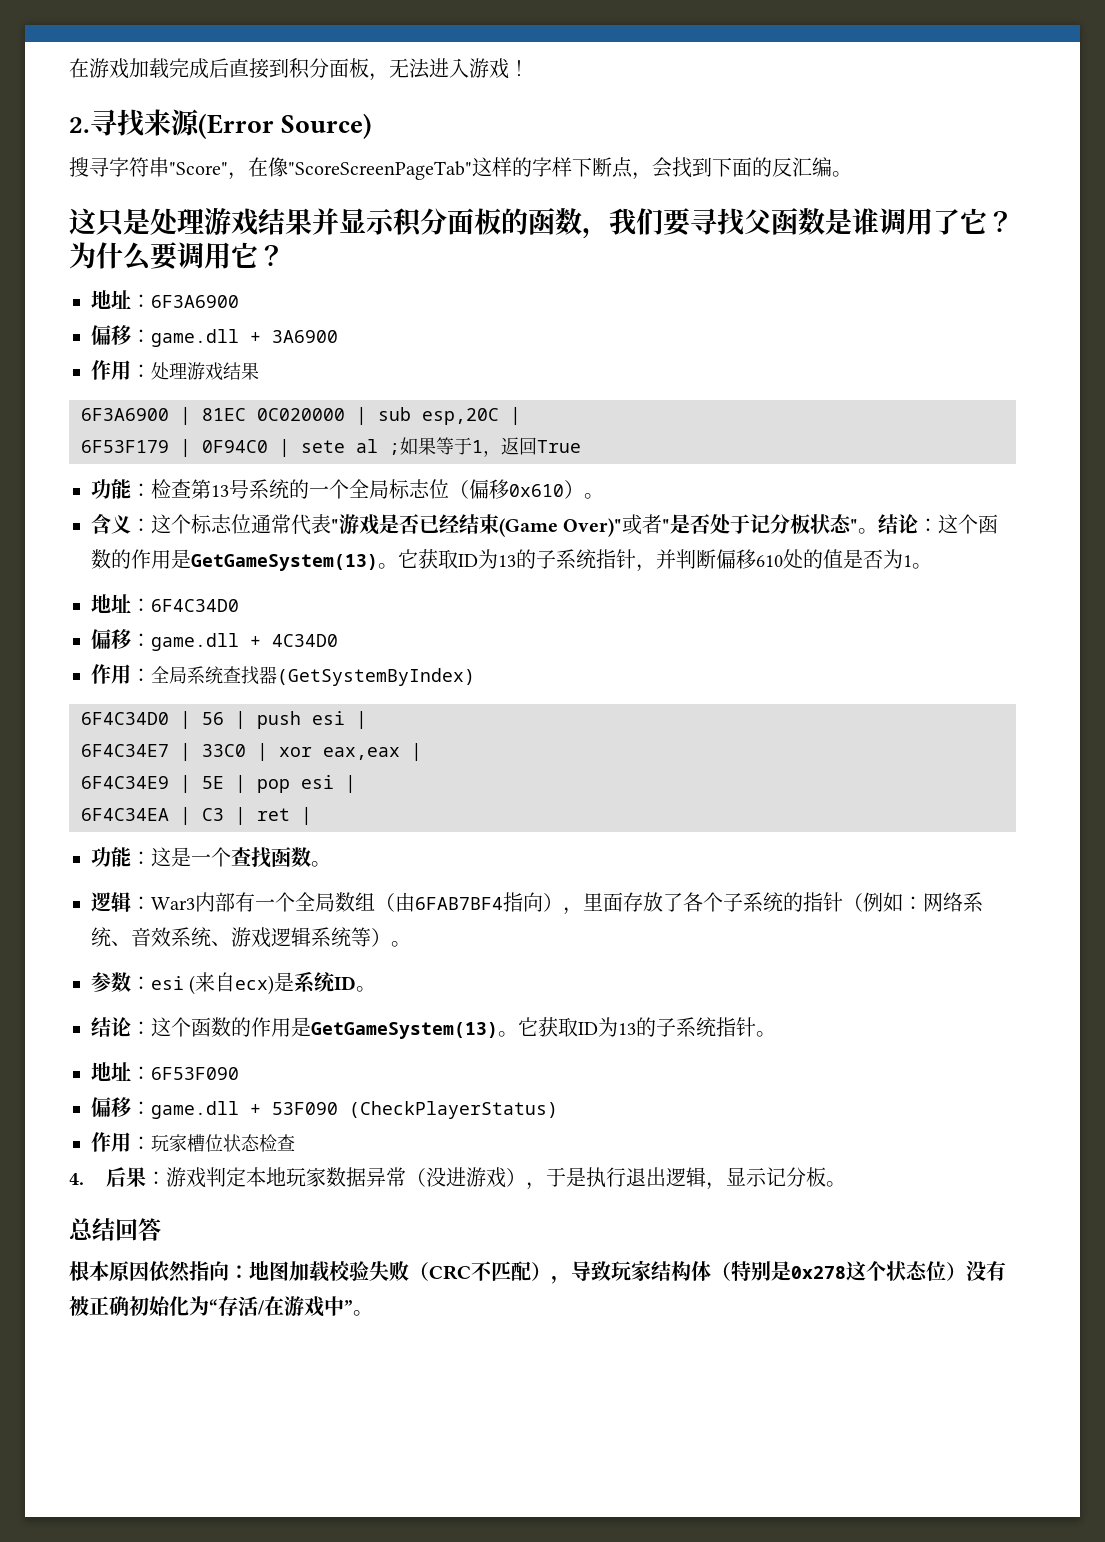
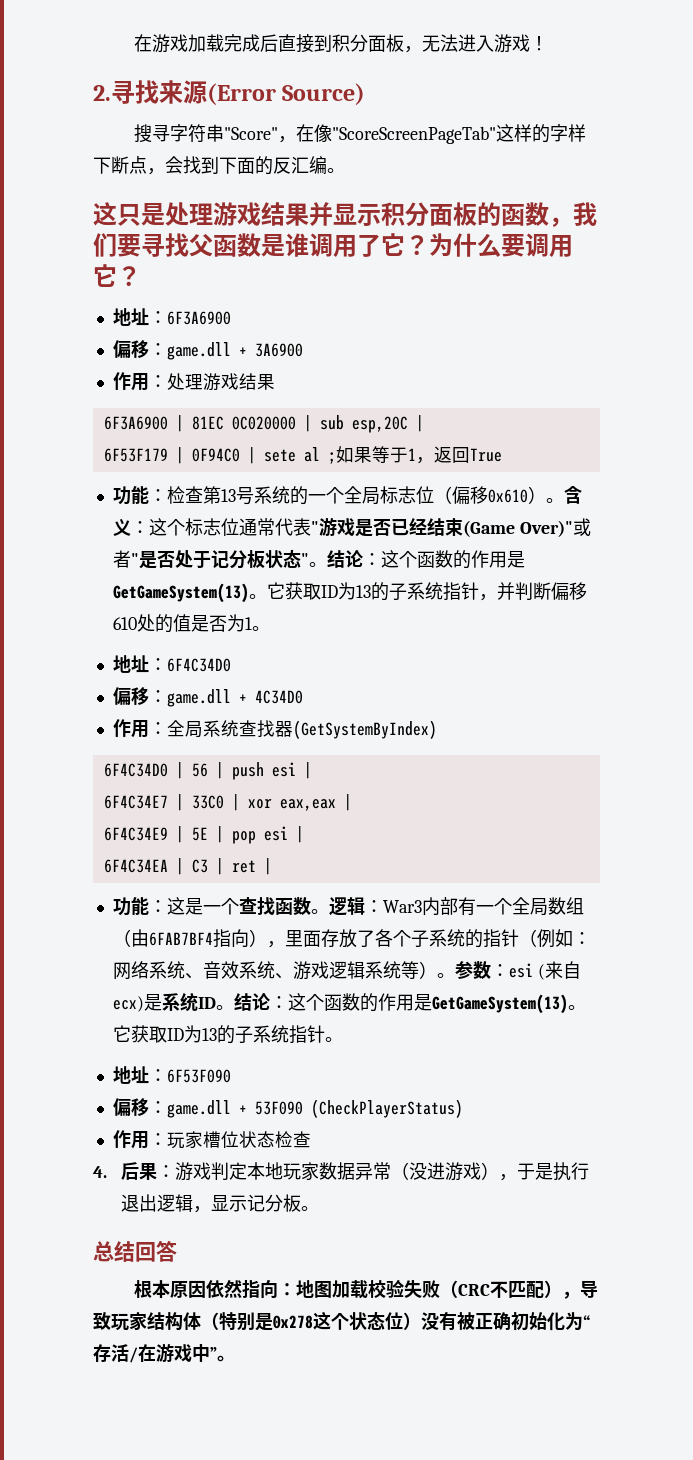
- 功能：检查第13号系统的一个全局标志位（偏移0x610）。
- 含义：这个标志位通常代表"游戏是否已经结束(Game Over)"或者"是否处于记分板状态"。
+ 功能：检查第13号系统的一个全局标志位（偏移0x610）。含义：这个标志位通常代表"游戏是否已经结束(Game Over)"或者"是否处于记分板状态"。
- 功能：这是一个查找函数。
- 逻辑：War3内部有一个全局数组（由6FAB7BF4指向），里面存放了各个子系统的指针（例如：网络系统、音效系统、游戏逻辑系统等）。
- 参数：esi (来自ecx)是系统ID。
- 结论：这个函数的作用是GetGameSystem(13)。
+ 功能：这是一个查找函数。逻辑：War3内部有一个全局数组（由6FAB7BF4指向），里面存放了各个子系统的指针（例如：网络系统、音效系统、游戏逻辑系统等）。参数：esi (来自ecx)是系统ID。结论：这个函数的作用是GetGameSystem(13)。

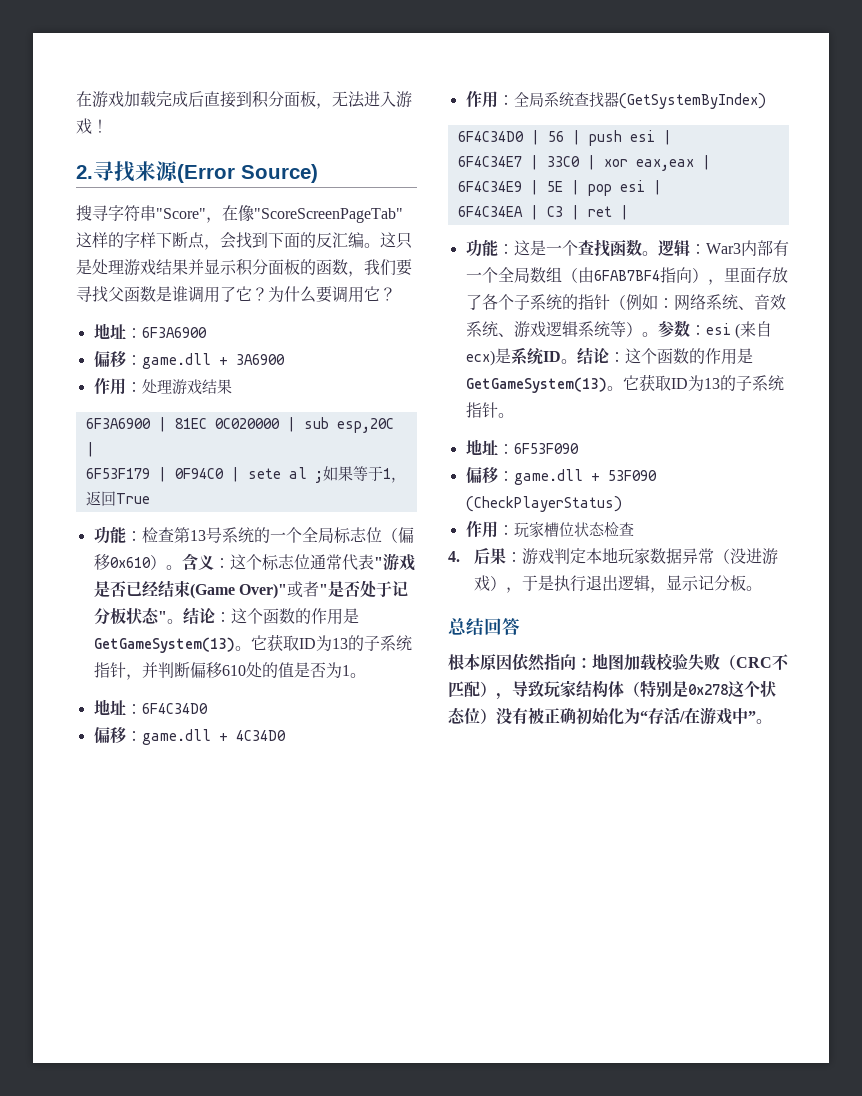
- 搜寻字符串"Score"，在像"ScoreScreenPageTab"这样的字样下断点，会找到下面的反汇编。
- 这只是处理游戏结果并显示积分面板的函数，我们要寻找父函数是谁调用了它？
+ 搜寻字符串"Score"，在像"ScoreScreenPageTab"这样的字样下断点，会找到下面的反汇编。这只是处理游戏结果并显示积分面板的函数，我们要寻找父函数是谁调用了它？

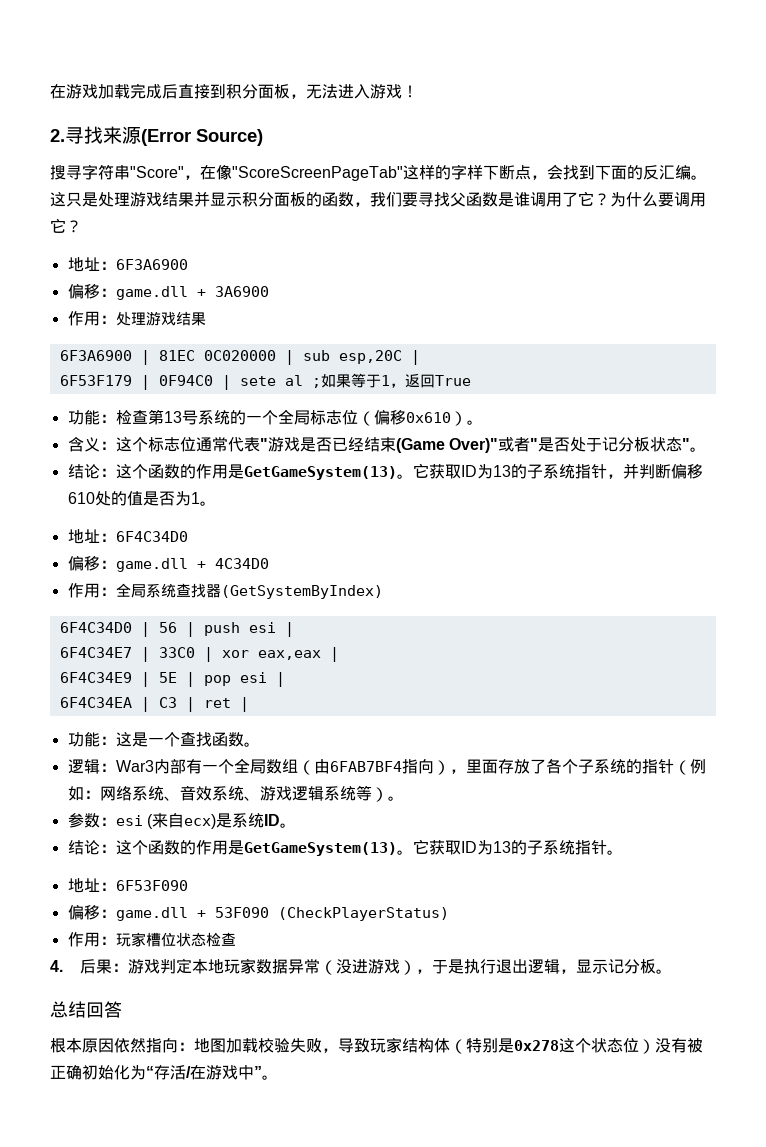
- 功能：检查第13号系统的一个全局标志位（偏移0x610）。含义：这个标志位通常代表"游戏是否已经结束(Game Over)"或者"是否处于记分板状态"。结论：这个函数的作用是GetGameSystem(13)。
+ 功能：检查第13号系统的一个全局标志位（偏移0x610）。
+ 含义：这个标志位通常代表"游戏是否已经结束(Game Over)"或者"是否处于记分板状态"。
+ 结论：这个函数的作用是GetGameSystem(13)。
- 功能：这是一个查找函数。逻辑：War3内部有一个全局数组（由6FAB7BF4指向），里面存放了各个子系统的指针（例如：网络系统、音效系统、游戏逻辑系统等）。参数：esi (来自ecx)是系统ID。结论：这个函数的作用是GetGameSystem(13)。
+ 功能：这是一个查找函数。
+ 逻辑：War3内部有一个全局数组（由6FAB7BF4指向），里面存放了各个子系统的指针（例如：网络系统、音效系统、游戏逻辑系统等）。
+ 参数：esi (来自ecx)是系统ID。
+ 结论：这个函数的作用是GetGameSystem(13)。
- 根本原因依然指向：地图加载校验失败（CRC不匹配），导致玩家结构体（特别是0x278这个状态位）没有被正确初始化为“存活/在游戏中”。
+ 根本原因依然指向：地图加载校验失败，导致玩家结构体（特别是0x278这个状态位）没有被正确初始化为“存活/在游戏中”。

